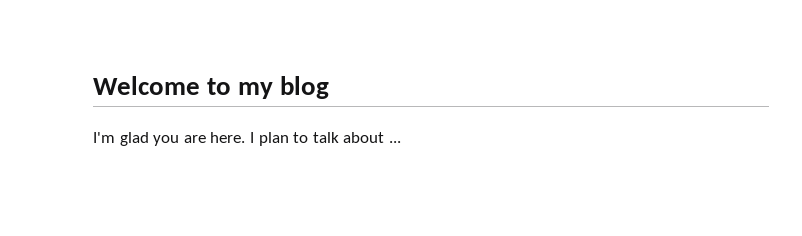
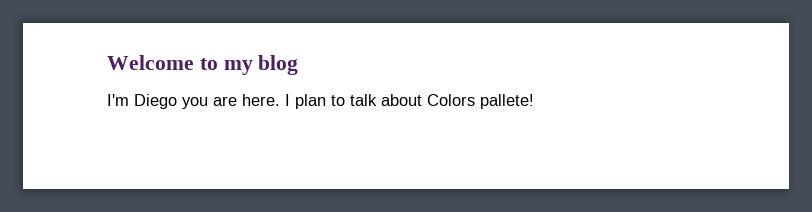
- I'm glad you are here.
+ I'm Diego you are here.
- I plan to talk about ...
+ I plan to talk about Colors pallete!

